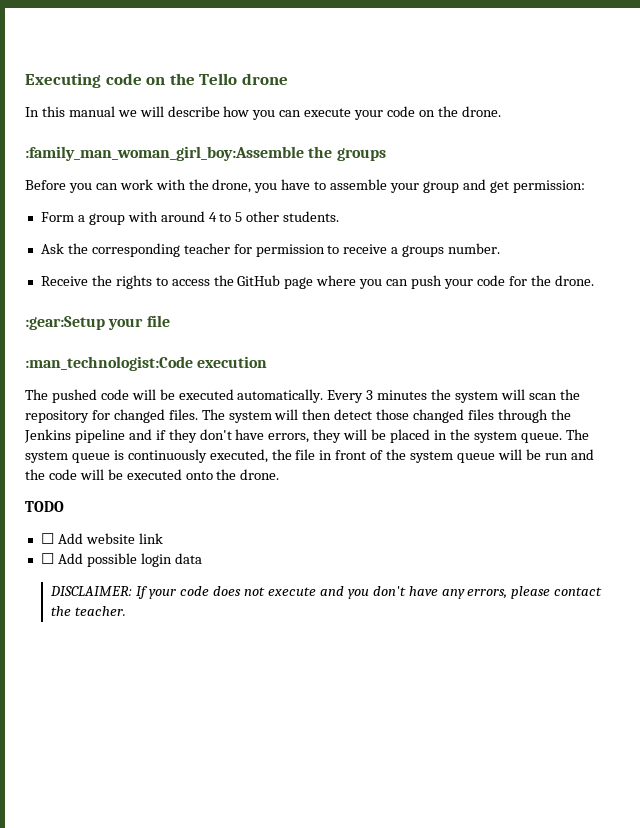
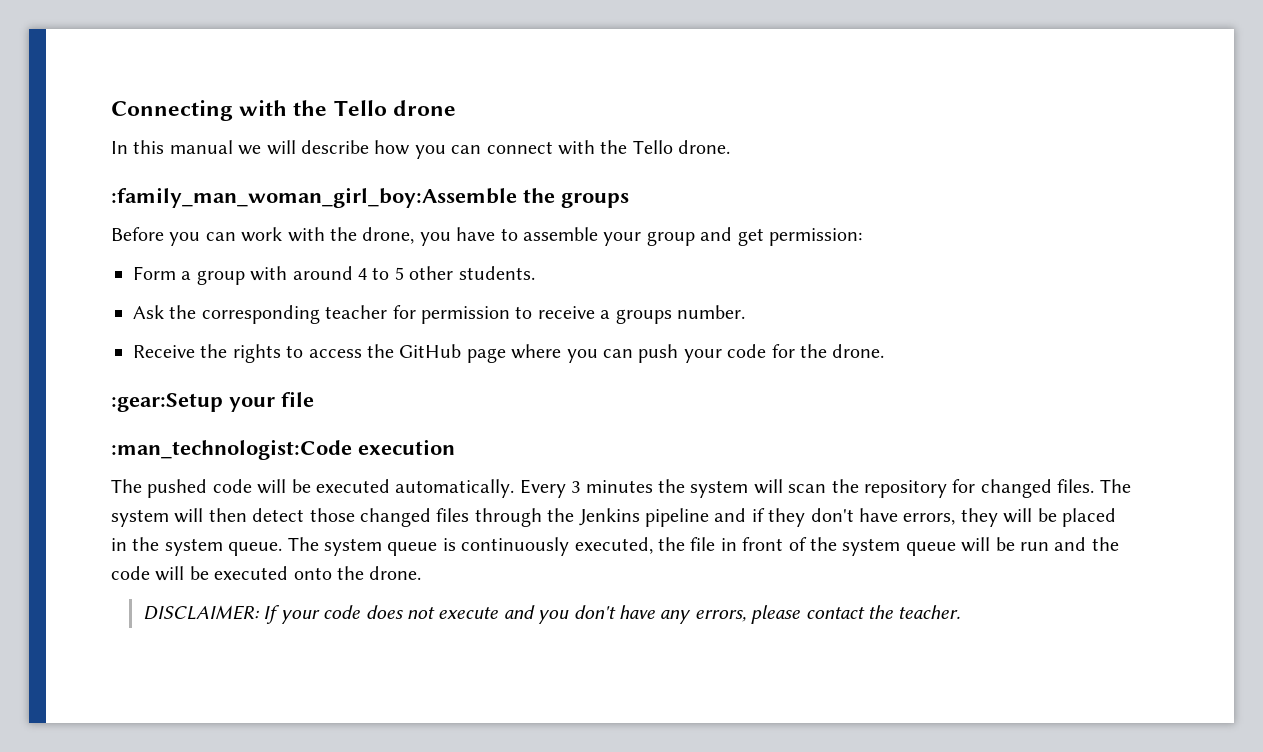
- Executing code on the Tello drone
+ Connecting with the Tello drone
- In this manual we will describe how you can execute your code on the drone.
+ In this manual we will describe how you can connect with the Tello drone.
- TODO
- ☐ Add website link
- ☐ Add possible login data

